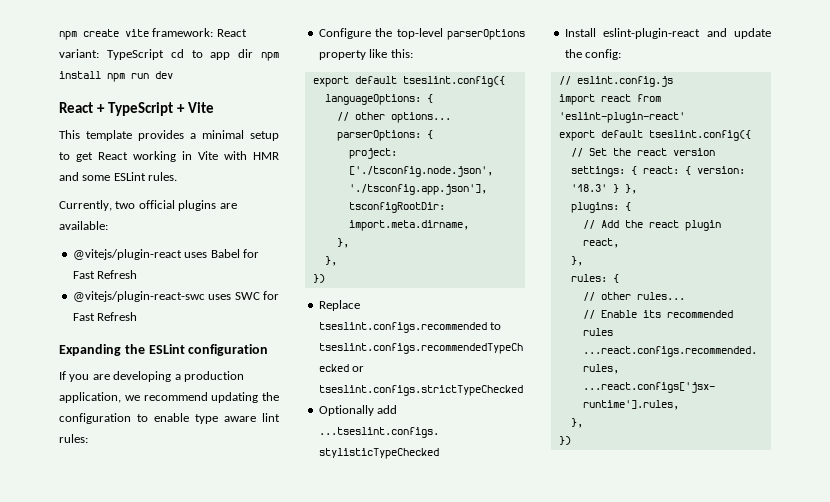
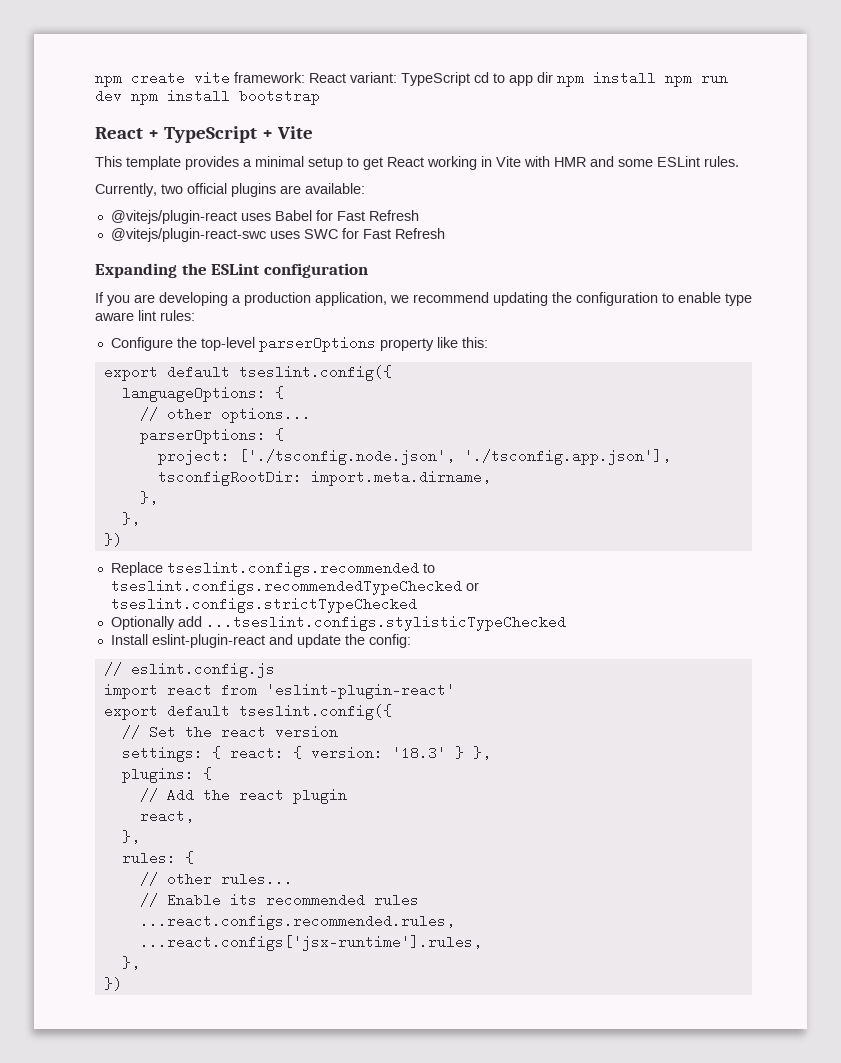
- npm create vite framework: React variant: TypeScript cd to app dir npm install npm run dev
+ npm create vite framework: React variant: TypeScript cd to app dir npm install npm run dev npm install bootstrap

